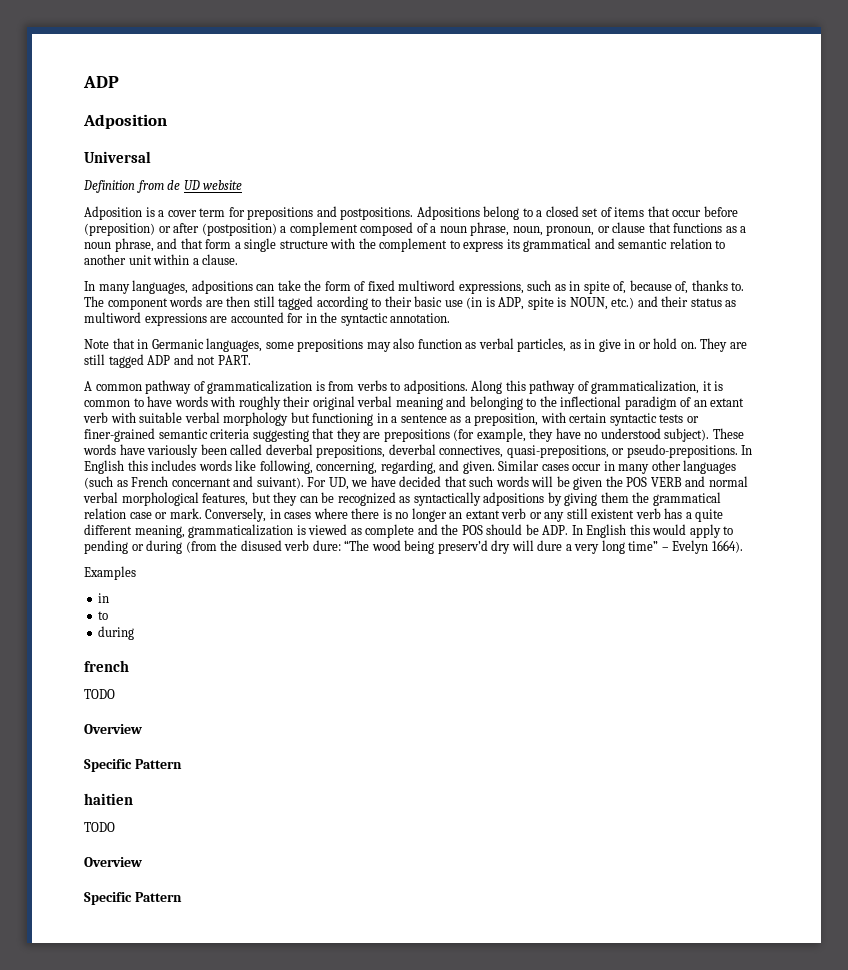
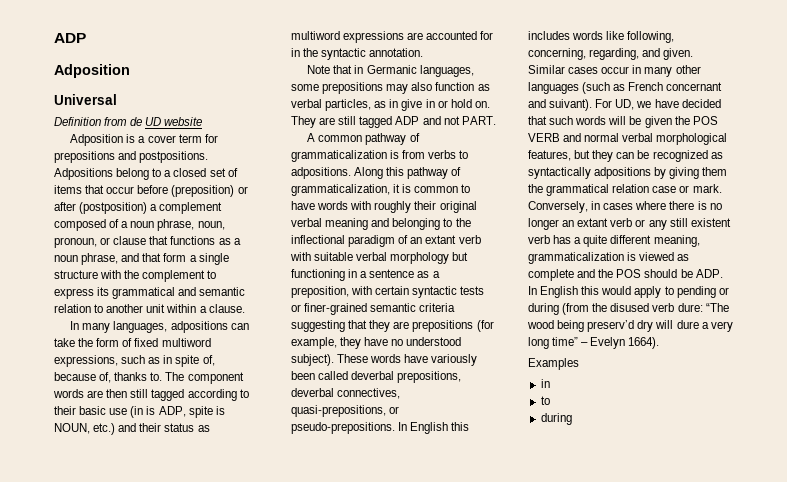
- french
- TODO
- Overview
- Specific Pattern
- haitien
- TODO
- Overview
- Specific Pattern

